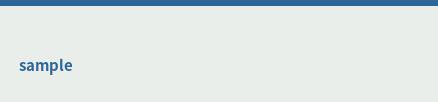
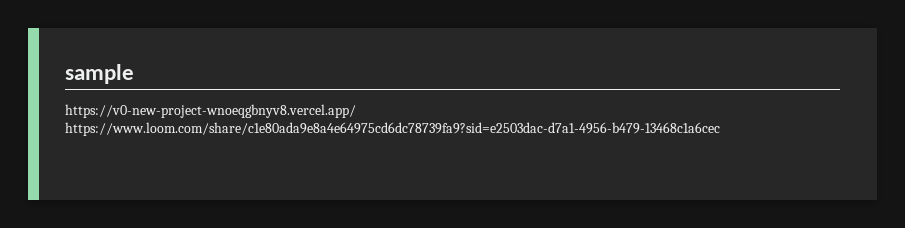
+ https://v0-new-project-wnoeqgbnyv8.vercel.app/ https://www.loom.com/share/c1e80ada9e8a4e64975cd6dc78739fa9?sid=e2503dac-d7a1-4956-b479-13468c1a6cec

